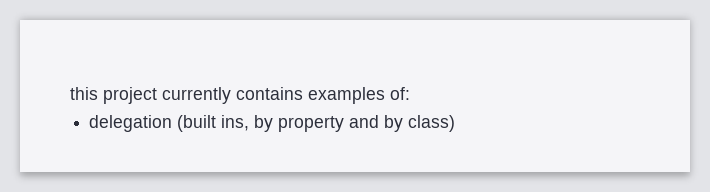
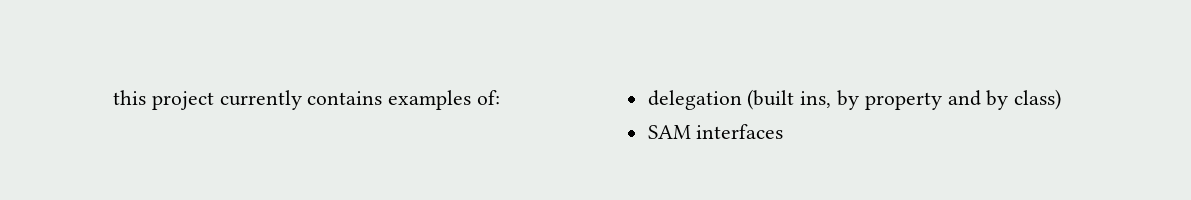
+ SAM interfaces

